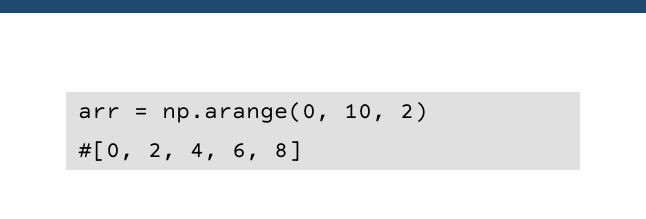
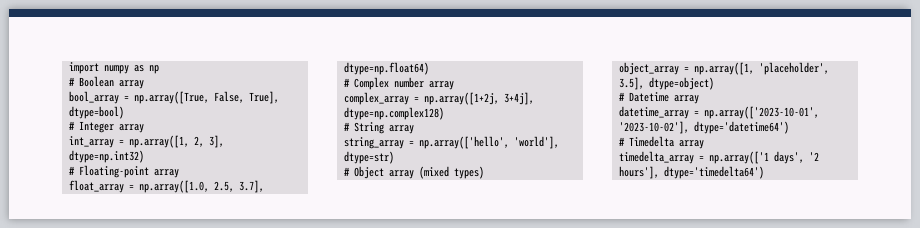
- arr = np.arange(0, 10, 2)
- #[0, 2, 4, 6, 8]
+ import numpy as np
+ # Boolean array
+ bool_array = np.array([True, False, True], dtype=bool)
+ # Integer array
+ int_array = np.array([1, 2, 3], dtype=np.int32)
+ # Floating-point array
+ float_array = np.array([1.0, 2.5, 3.7], dtype=np.float64)
+ # Complex number array
+ complex_array = np.array([1+2j, 3+4j], dtype=np.complex128)
+ # String array
+ string_array = np.array(['hello', 'world'], dtype=str)
+ # Object array (mixed types)
+ object_array = np.array([1, 'placeholder', 3.5], dtype=object)
+ # Datetime array
+ datetime_array = np.array(['2023-10-01', '2023-10-02'], dtype='datetime64')
+ # Timedelta array
+ timedelta_array = np.array(['1 days', '2 hours'], dtype='timedelta64')

